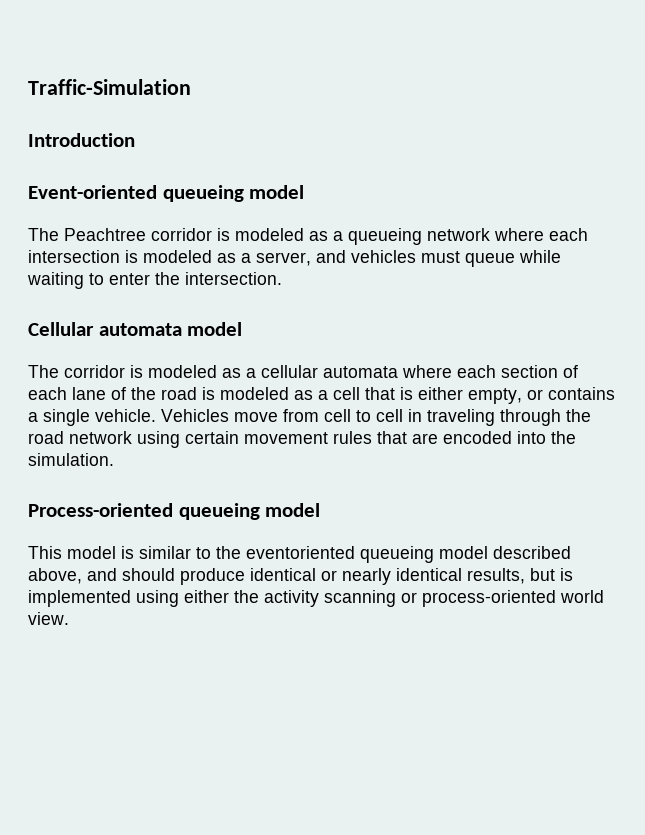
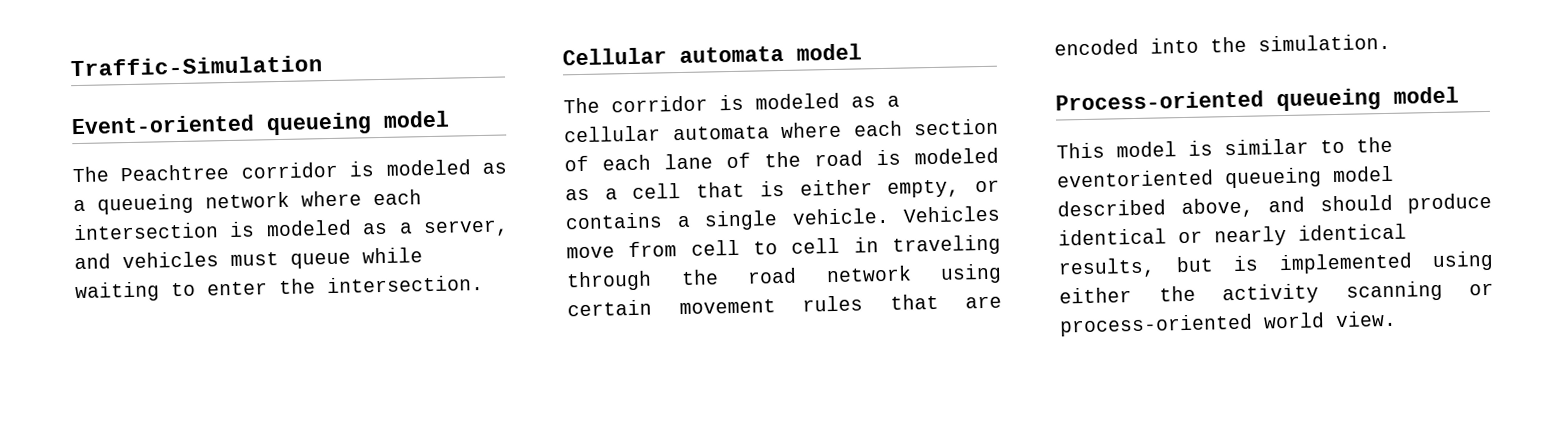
- Introduction

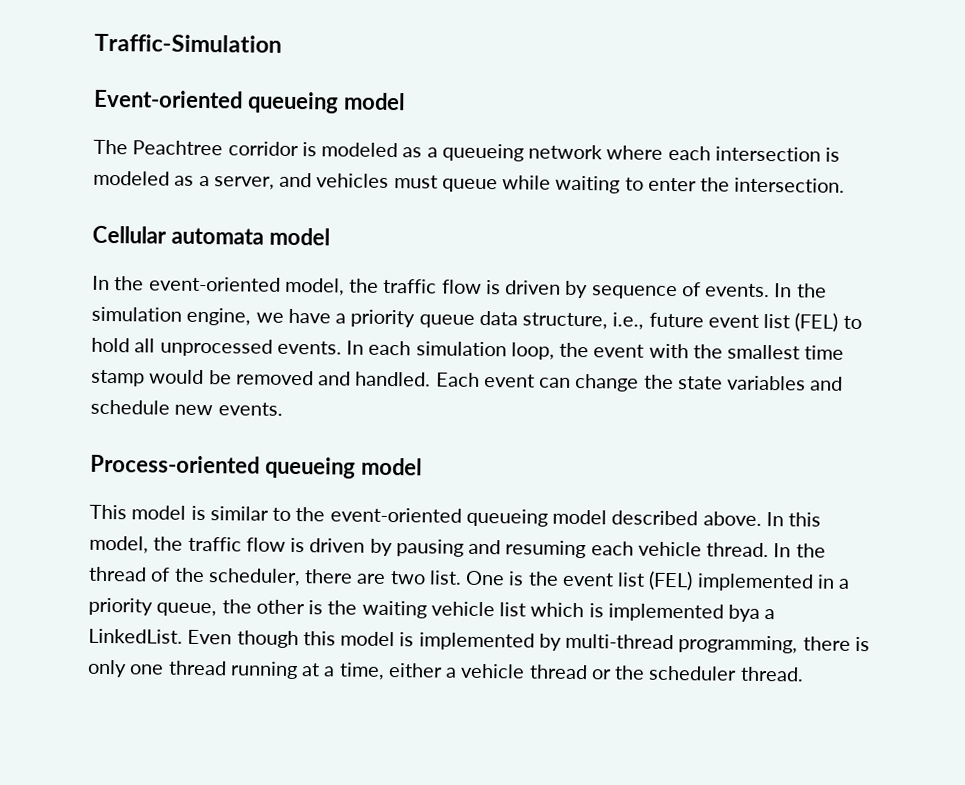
- The corridor is modeled as a cellular automata where each section of each lane of the road is modeled as a cell that is either empty, or contains a single vehicle. Vehicles move from cell to cell in traveling through the road network using certain movement rules that are encoded into the simulation.
+ In the event-oriented model, the traffic flow is driven by sequence of events. In the simulation engine, we have a priority queue data structure, i.e., future event list (FEL) to hold all unprocessed events. In each simulation loop, the event with the smallest time stamp would be removed and handled. Each event can change the state variables and schedule new events.
- This model is similar to the eventoriented queueing model described above, and should produce identical or nearly identical results, but is implemented using either the activity scanning or process-oriented world view.
+ This model is similar to the event-oriented queueing model described above. In this model, the traffic flow is driven by pausing and resuming each vehicle thread. In the thread of the scheduler, there are two list. One is the event list (FEL) implemented in a priority queue, the other is the waiting vehicle list which is implemented bya a LinkedList. Even though this model is implemented by multi-thread programming, there is only one thread running at a time, either a vehicle thread or the scheduler thread.

